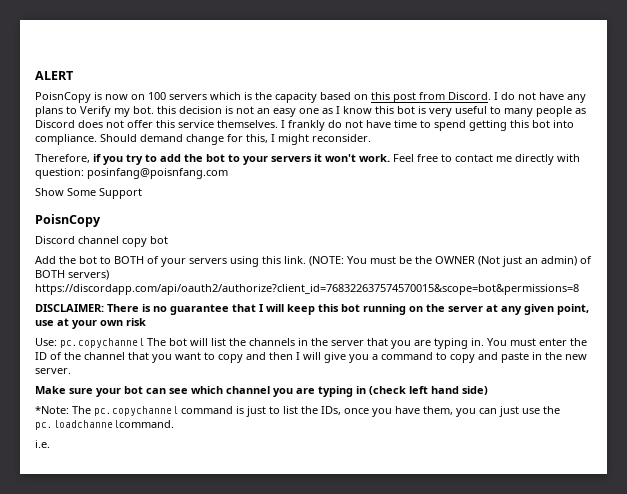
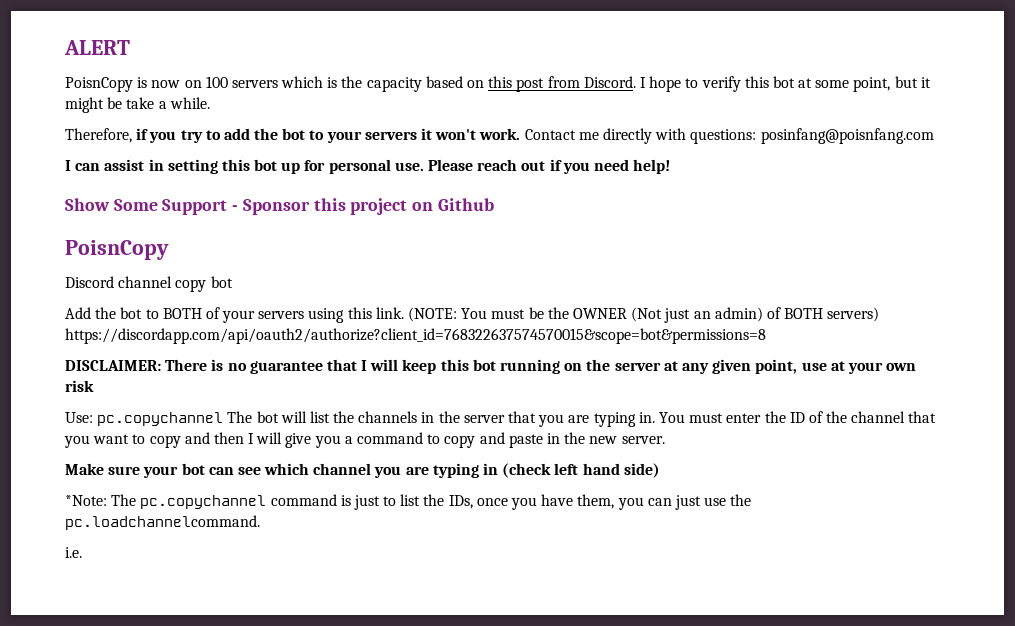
- I do not have any plans to Verify my bot. this decision is not an easy one as I know this bot is very useful to many people as Discord does not offer this service themselves. I frankly do not have time to spend getting this bot into compliance. Should demand change for this, I might reconsider.
+ I hope to verify this bot at some point, but it might be take a while.
- Feel free to contact me directly with question: posinfang@poisnfang.com
+ Contact me directly with questions: posinfang@poisnfang.com
- Show Some Support
+ I can assist in setting this bot up for personal use. Please reach out if you need help!
+ Show Some Support - Sponsor this project on Github

